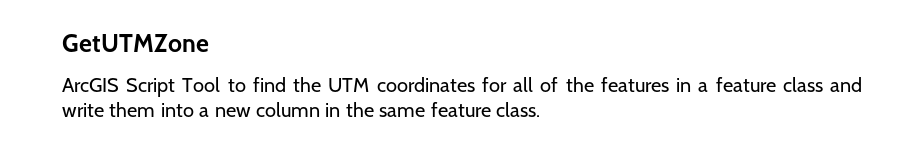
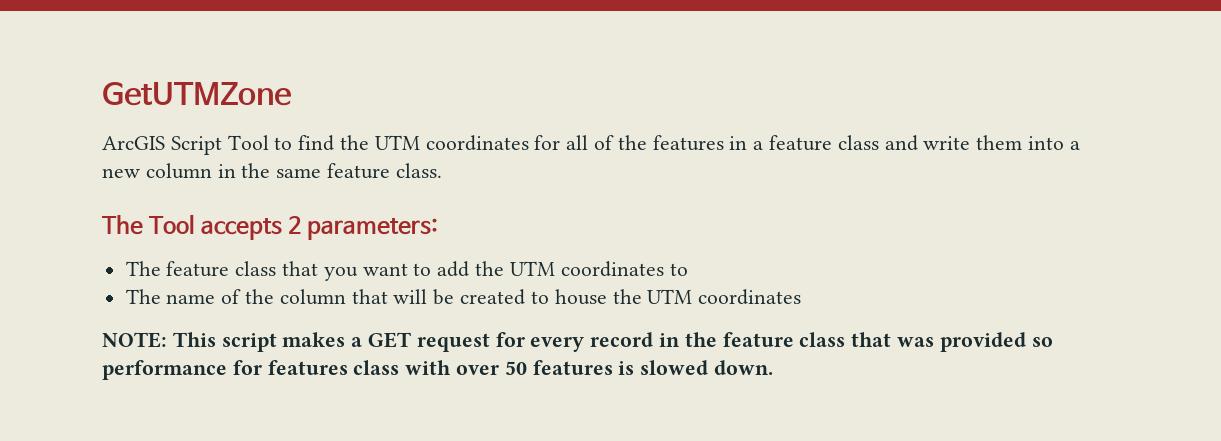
+ The Tool accepts 2 parameters:
+ The feature class that you want to add the UTM coordinates to
+ The name of the column that will be created to house the UTM coordinates
+ NOTE: This script makes a GET request for every record in the feature class that was provided so performance for features class with over 50 features is slowed down.

